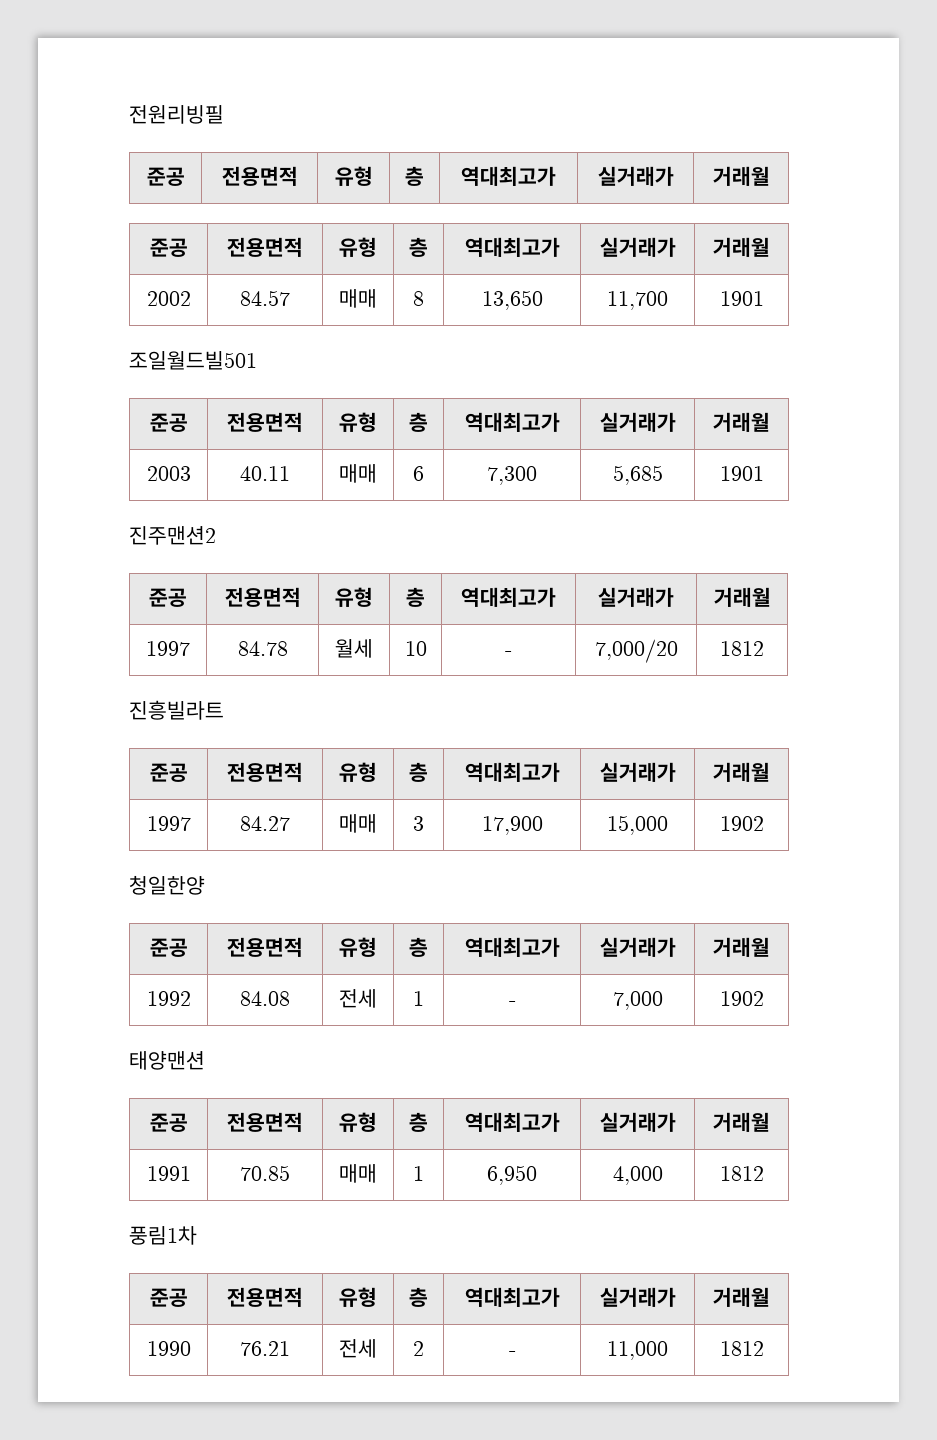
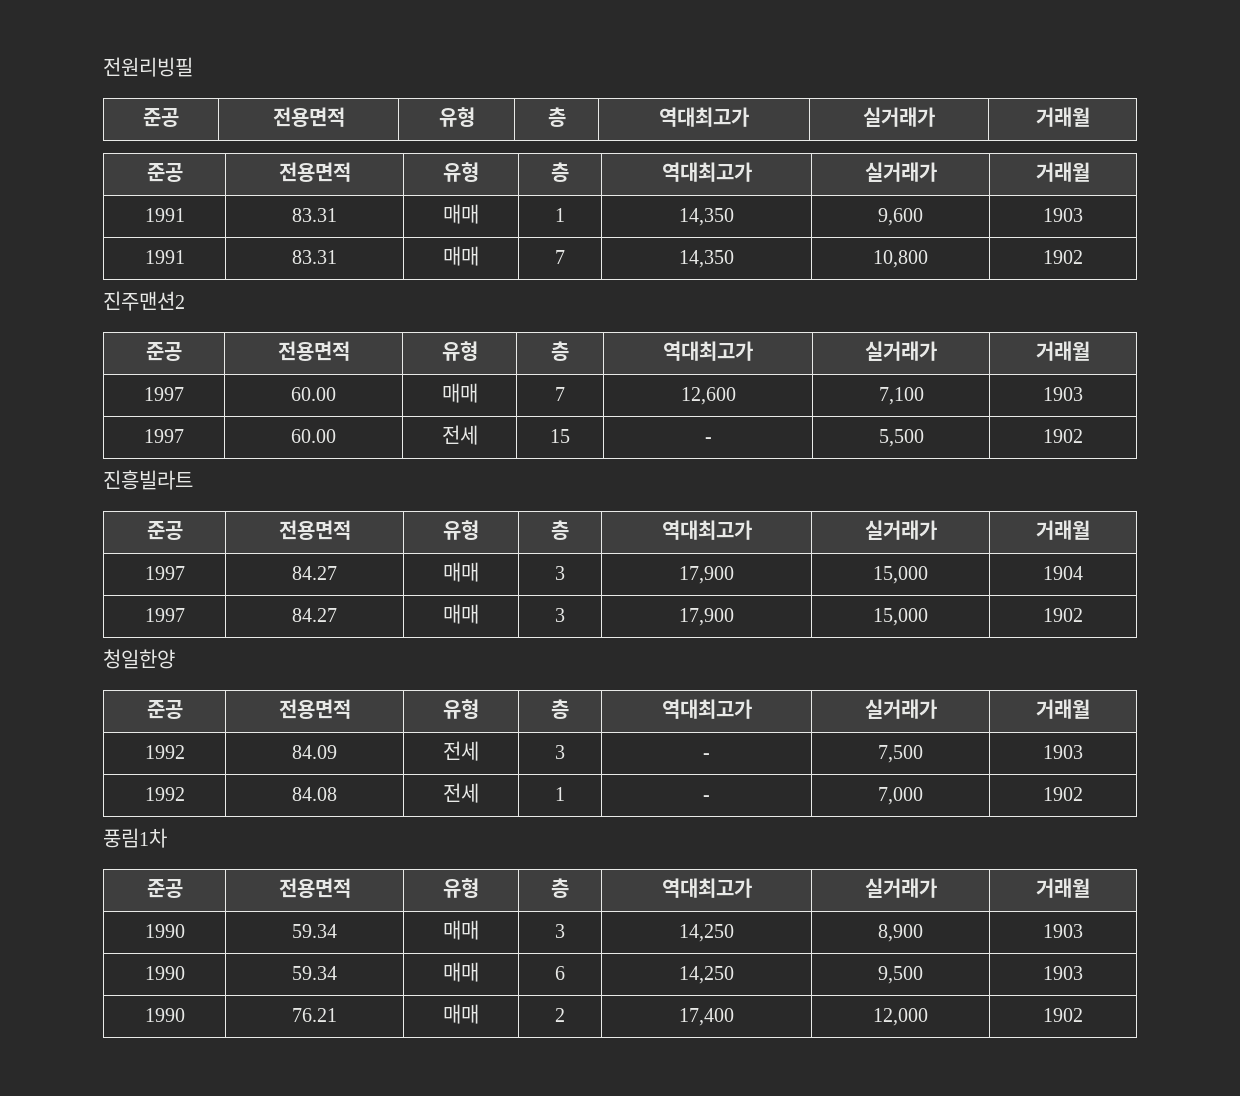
- 2002 | 84.57 | 매매 | 8 | 13,650 | 11,700 | 1901
- 조일월드빌501
- 준공 | 전용면적 | 유형 | 층 | 역대최고가 | 실거래가 | 거래월
- 2003 | 40.11 | 매매 | 6 | 7,300 | 5,685 | 1901
+ 1991 | 83.31 | 매매 | 1 | 14,350 | 9,600 | 1903
+ 1991 | 83.31 | 매매 | 7 | 14,350 | 10,800 | 1902
- 1997 | 84.78 | 월세 | 10 | - | 7,000/20 | 1812
+ 1997 | 60.00 | 매매 | 7 | 12,600 | 7,100 | 1903
+ 1997 | 60.00 | 전세 | 15 | - | 5,500 | 1902
+ 1997 | 84.27 | 매매 | 3 | 17,900 | 15,000 | 1904
+ 1992 | 84.09 | 전세 | 3 | - | 7,500 | 1903
- 태양맨션
- 준공 | 전용면적 | 유형 | 층 | 역대최고가 | 실거래가 | 거래월
- 1991 | 70.85 | 매매 | 1 | 6,950 | 4,000 | 1812
+ 1990 | 59.34 | 매매 | 3 | 14,250 | 8,900 | 1903
+ 1990 | 59.34 | 매매 | 6 | 14,250 | 9,500 | 1903
- 1990 | 76.21 | 전세 | 2 | - | 11,000 | 1812
+ 1990 | 76.21 | 매매 | 2 | 17,400 | 12,000 | 1902

